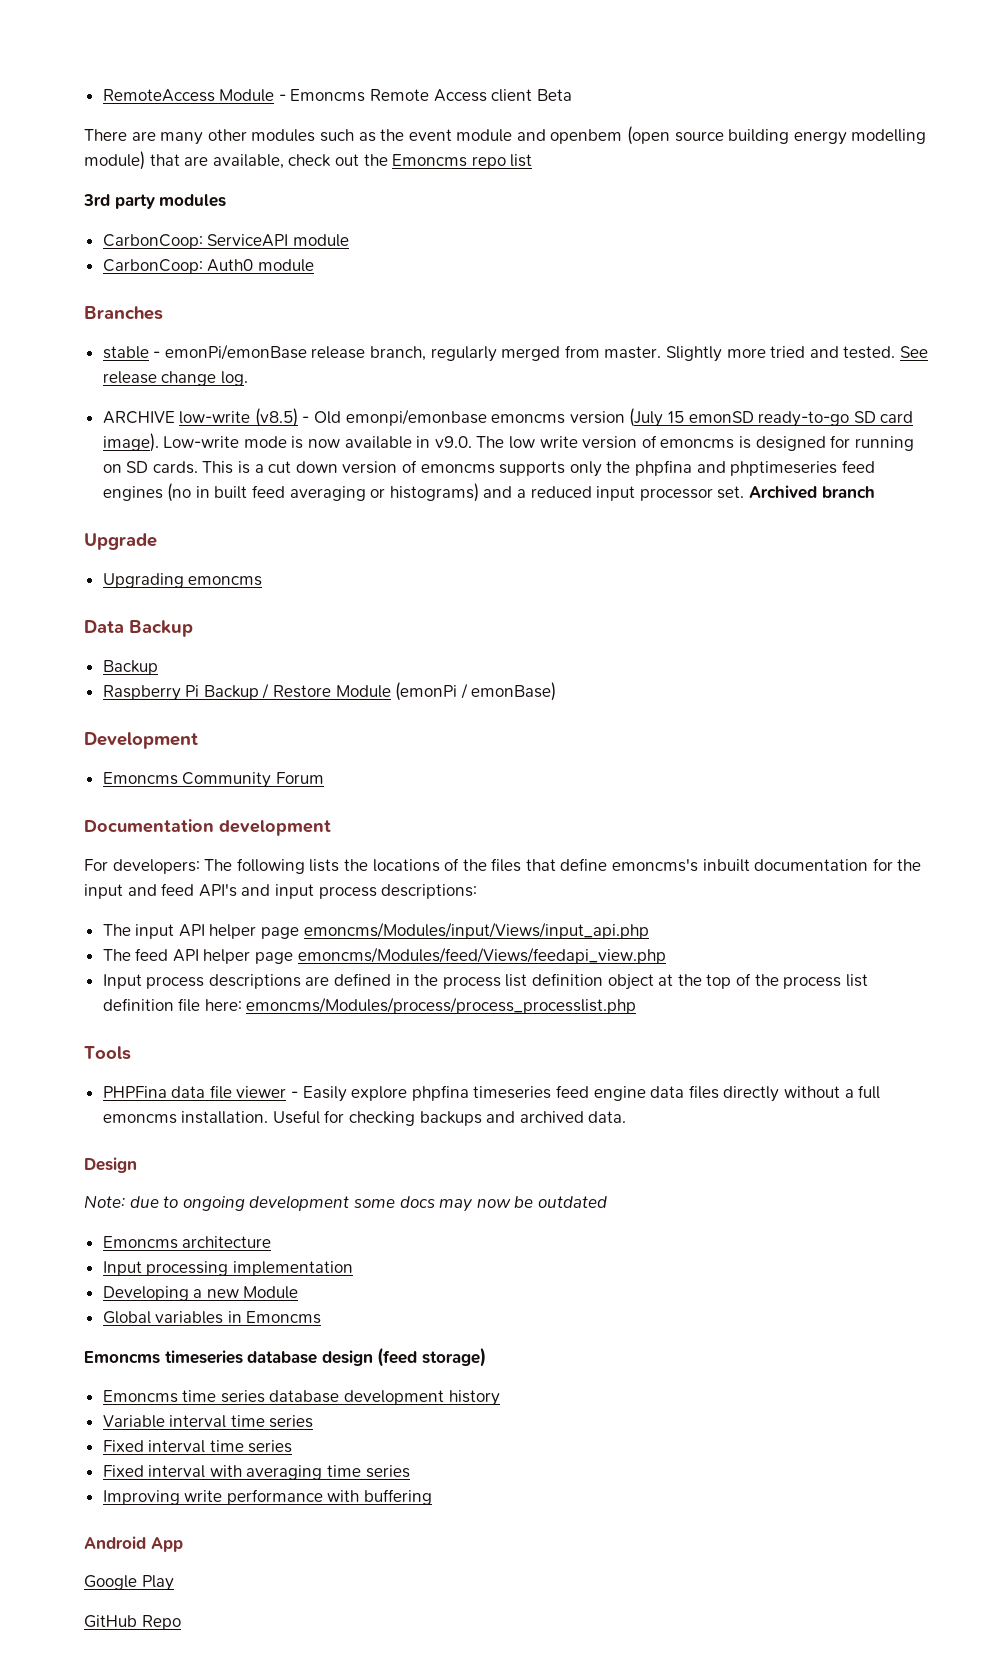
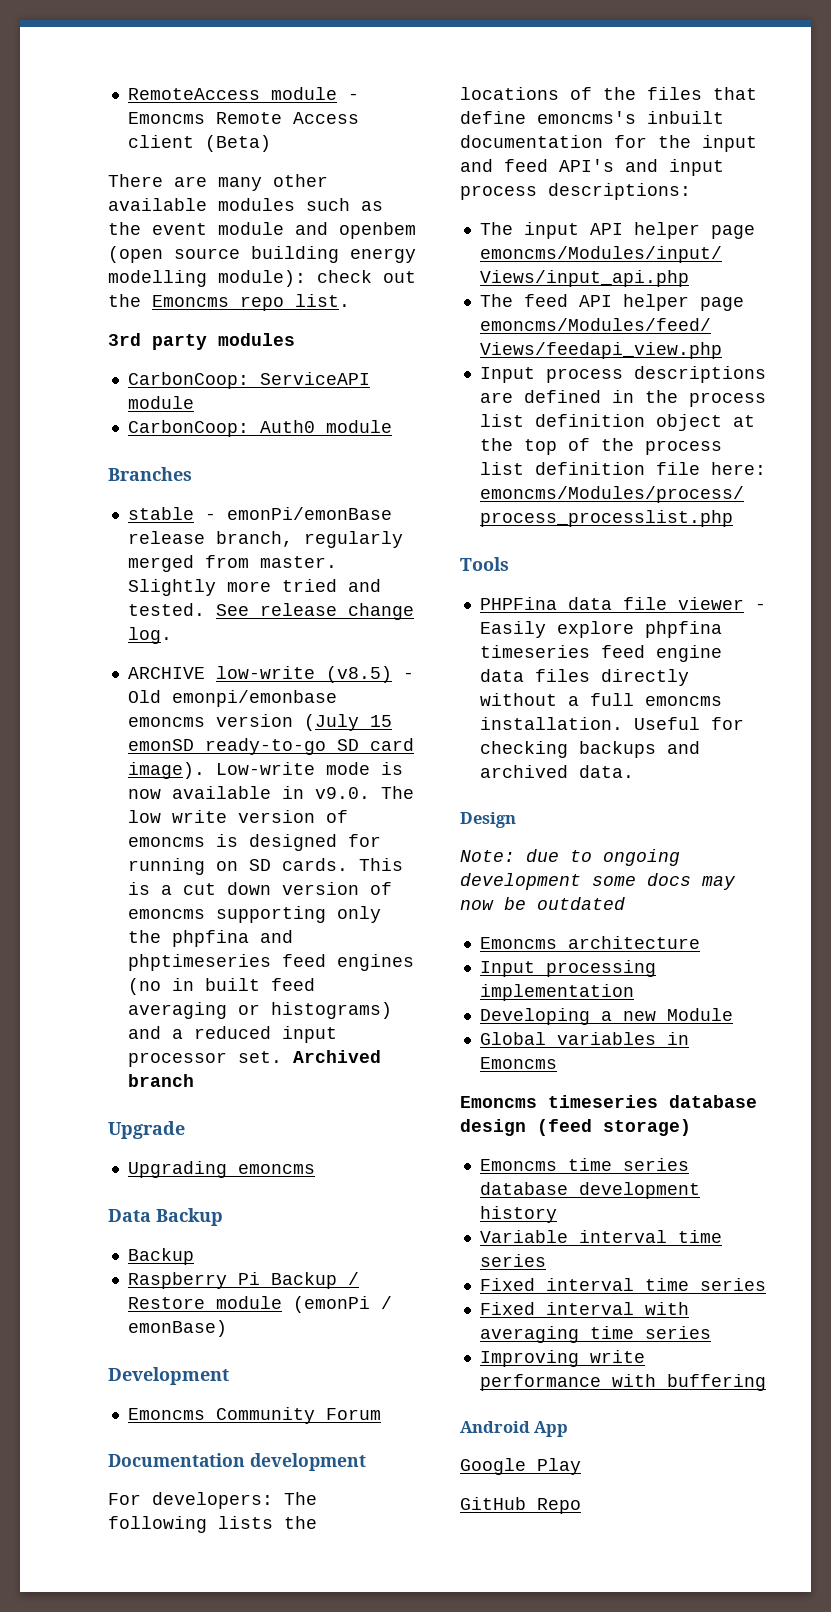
- RemoteAccess Module - Emoncms Remote Access client Beta
+ RemoteAccess module - Emoncms Remote Access client (Beta)
- There are many other modules such as the event module and openbem (open source building energy modelling module) that are available, check out the Emoncms repo list
+ There are many other available modules such as the event module and openbem (open source building energy modelling module): check out the Emoncms repo list.
- This is a cut down version of emoncms supports only the phpfina and phptimeseries feed engines (no in built feed averaging or histograms) and a reduced input processor set.
+ This is a cut down version of emoncms supporting only the phpfina and phptimeseries feed engines (no in built feed averaging or histograms) and a reduced input processor set.
- Raspberry Pi Backup / Restore Module (emonPi / emonBase)
+ Raspberry Pi Backup / Restore module (emonPi / emonBase)

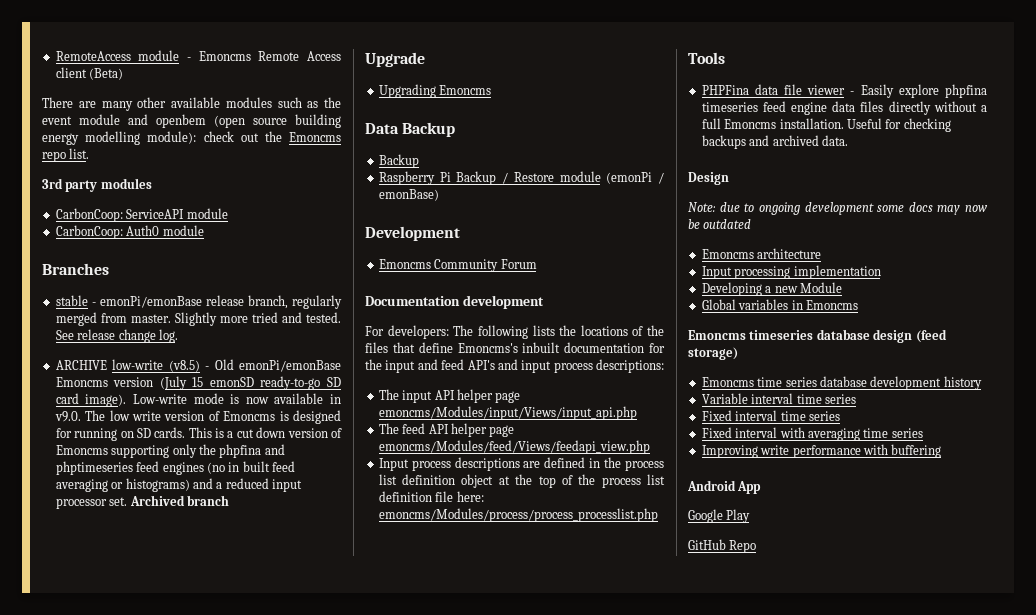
- ARCHIVE low-write (v8.5) - Old emonpi/emonbase emoncms version (July 15 emonSD ready-to-go SD card image).
+ ARCHIVE low-write (v8.5) - Old emonPi/emonBase Emoncms version (July 15 emonSD ready-to-go SD card image).
- Low-write mode is now available in v9.0. The low write version of emoncms is designed for running on SD cards.
+ Low-write mode is now available in v9.0. The low write version of Emoncms is designed for running on SD cards.
- This is a cut down version of emoncms supporting only the phpfina and phptimeseries feed engines (no in built feed averaging or histograms) and a reduced input processor set.
+ This is a cut down version of Emoncms supporting only the phpfina and phptimeseries feed engines (no in built feed averaging or histograms) and a reduced input processor set.
- Upgrading emoncms
+ Upgrading Emoncms
- For developers: The following lists the locations of the files that define emoncms's inbuilt documentation for the input and feed API's and input process descriptions:
+ For developers: The following lists the locations of the files that define Emoncms's inbuilt documentation for the input and feed API's and input process descriptions:
- PHPFina data file viewer - Easily explore phpfina timeseries feed engine data files directly without a full emoncms installation.
+ PHPFina data file viewer - Easily explore phpfina timeseries feed engine data files directly without a full Emoncms installation.

